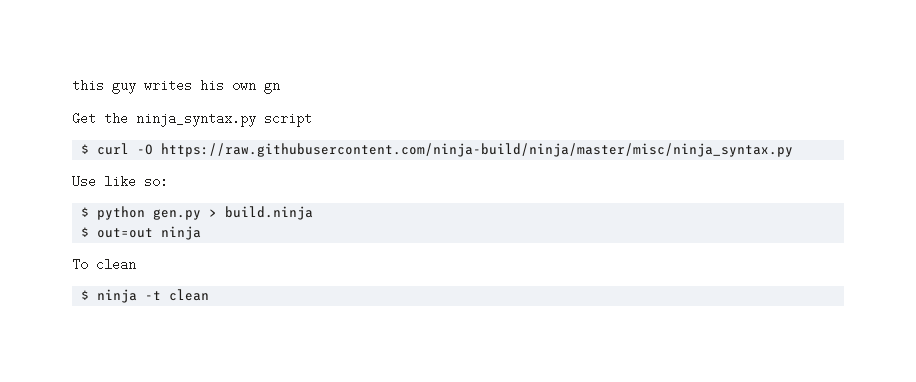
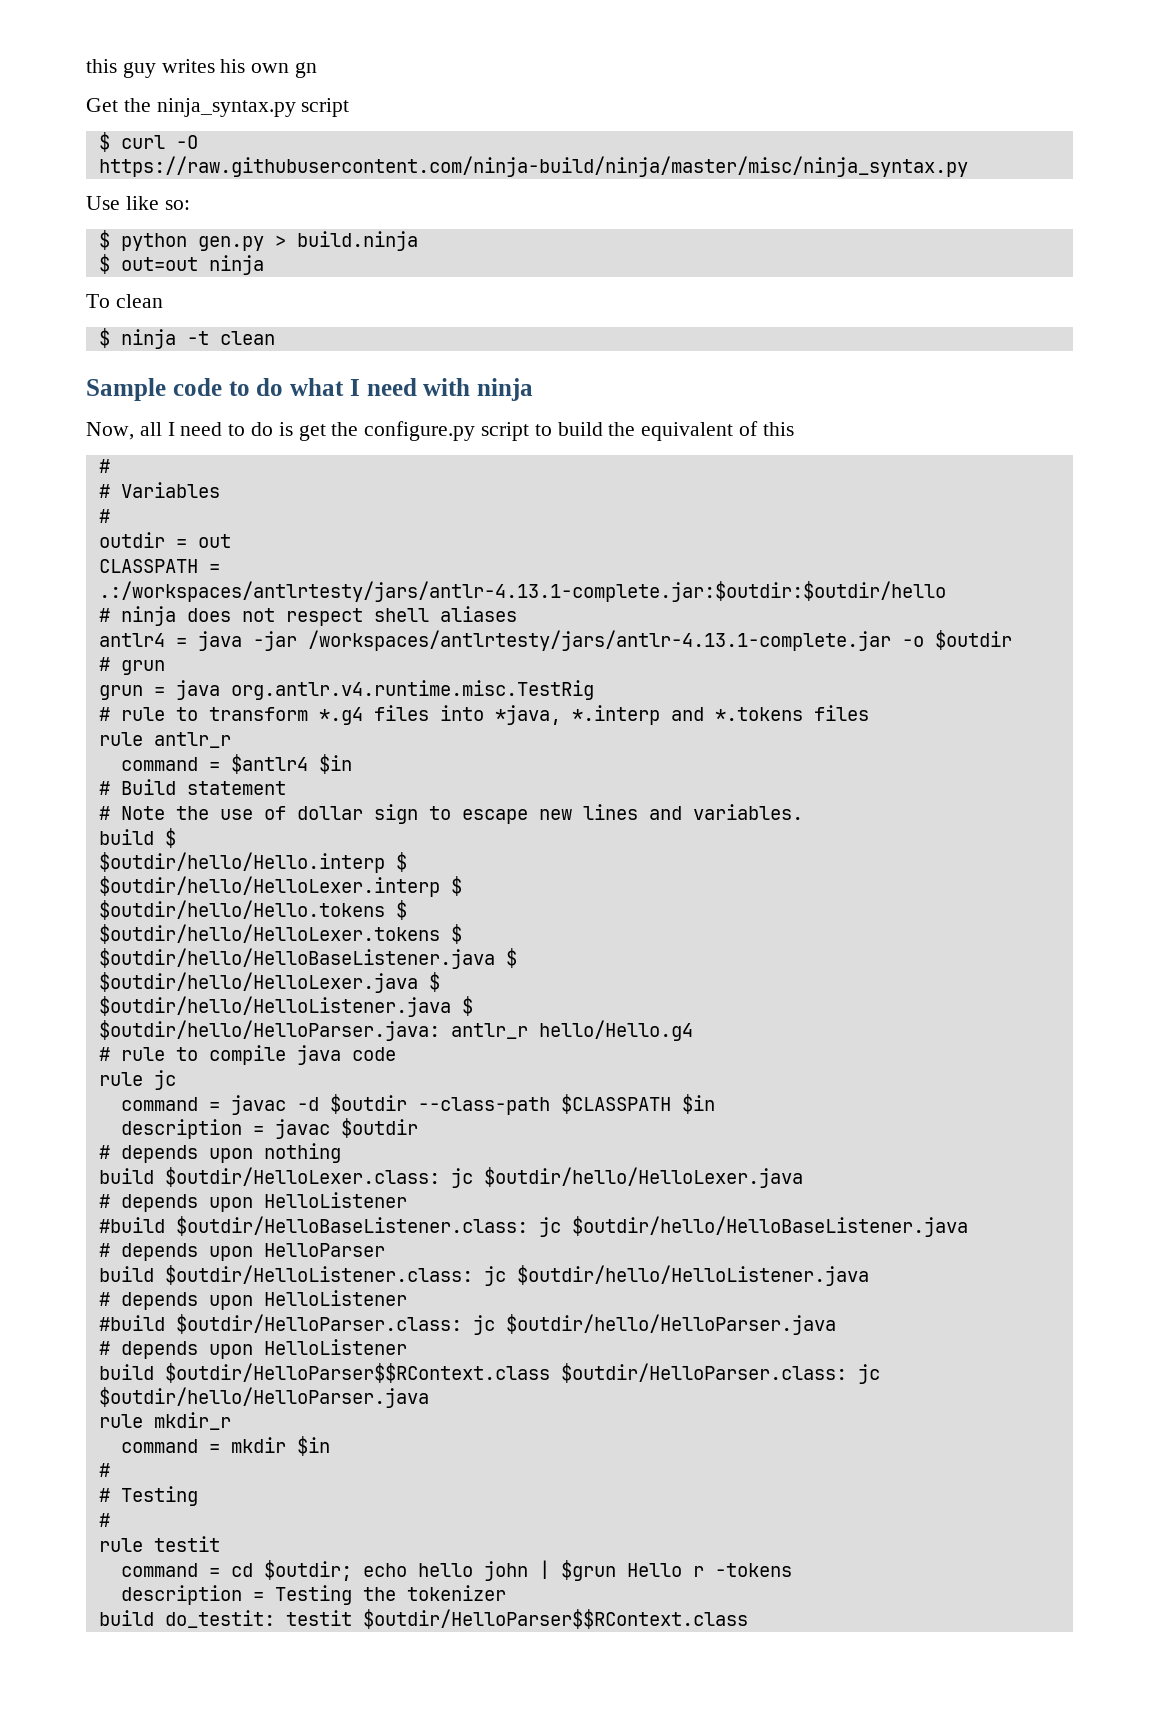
+ Sample code to do what I need with ninja
+ Now, all I need to do is get the configure.py script to build the equivalent of this
+ #
+ # Variables
+ #
+ outdir = out
+ CLASSPATH = .:/workspaces/antlrtesty/jars/antlr-4.13.1-complete.jar:$outdir:$outdir/hello
+ # ninja does not respect shell aliases
+ antlr4 = java -jar /workspaces/antlrtesty/jars/antlr-4.13.1-complete.jar -o $outdir
+ # grun
+ grun = java org.antlr.v4.runtime.misc.TestRig
+ # rule to transform *.g4 files into *java, *.interp and *.tokens files
+ rule antlr_r
+ command = $antlr4 $in
+ # Build statement
+ # Note the use of dollar sign to escape new lines and variables.
+ build $
+ $outdir/hello/Hello.interp $
+ $outdir/hello/HelloLexer.interp $
+ $outdir/hello/Hello.tokens $
+ $outdir/hello/HelloLexer.tokens $
+ $outdir/hello/HelloBaseListener.java $
+ $outdir/hello/HelloLexer.java $
+ $outdir/hello/HelloListener.java $
+ $outdir/hello/HelloParser.java: antlr_r hello/Hello.g4
+ # rule to compile java code
+ rule jc
+ command = javac -d $outdir --class-path $CLASSPATH $in
+ description = javac $outdir
+ # depends upon nothing
+ build $outdir/HelloLexer.class: jc $outdir/hello/HelloLexer.java
+ # depends upon HelloListener
+ #build $outdir/HelloBaseListener.class: jc $outdir/hello/HelloBaseListener.java
+ # depends upon HelloParser
+ build $outdir/HelloListener.class: jc $outdir/hello/HelloListener.java
+ # depends upon HelloListener
+ #build $outdir/HelloParser.class: jc $outdir/hello/HelloParser.java
+ # depends upon HelloListener
+ build $outdir/HelloParser$$RContext.class $outdir/HelloParser.class: jc $outdir/hello/HelloParser.java
+ rule mkdir_r
+ command = mkdir $in
+ #
+ # Testing
+ #
+ rule testit
+ command = cd $outdir; echo hello john | $grun Hello r -tokens
+ description = Testing the tokenizer
+ build do_testit: testit $outdir/HelloParser$$RContext.class

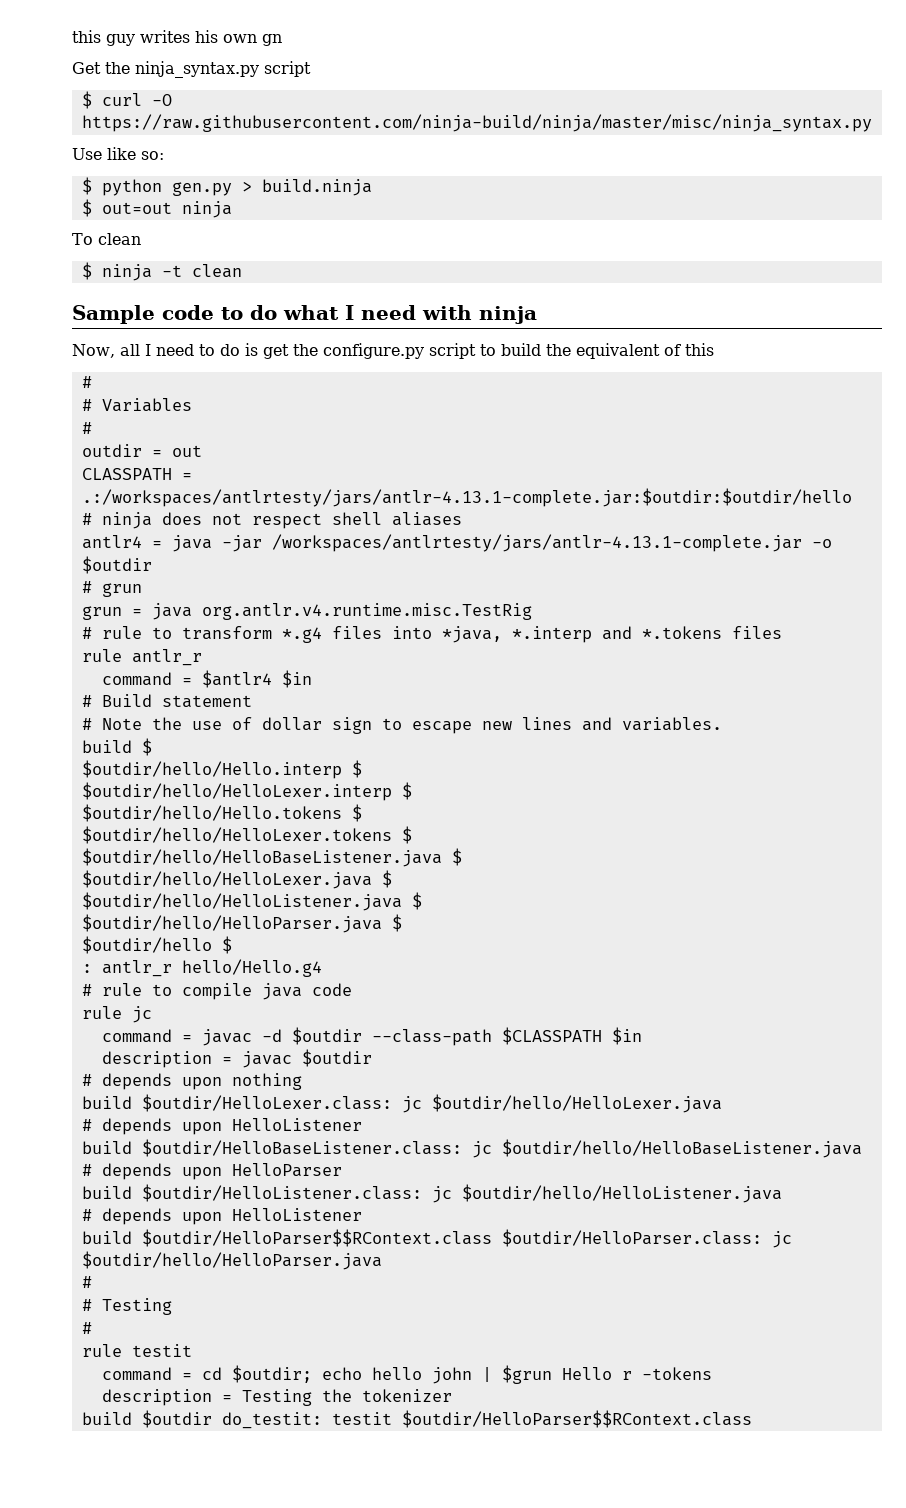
- $outdir/hello/HelloParser.java: antlr_r hello/Hello.g4
+ $outdir/hello/HelloParser.java $
+ $outdir/hello $
+ : antlr_r hello/Hello.g4
- #build $outdir/HelloBaseListener.class: jc $outdir/hello/HelloBaseListener.java
+ build $outdir/HelloBaseListener.class: jc $outdir/hello/HelloBaseListener.java
- #build $outdir/HelloParser.class: jc $outdir/hello/HelloParser.java
- # depends upon HelloListener
- rule mkdir_r
- command = mkdir $in
- build do_testit: testit $outdir/HelloParser$$RContext.class
+ build $outdir do_testit: testit $outdir/HelloParser$$RContext.class

